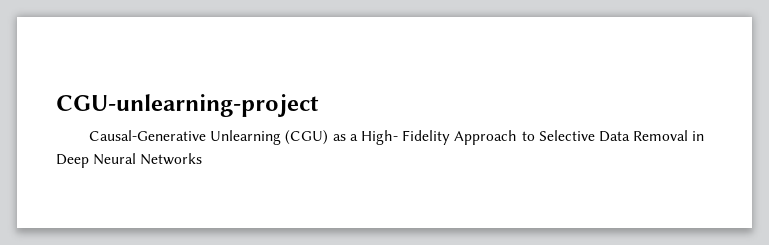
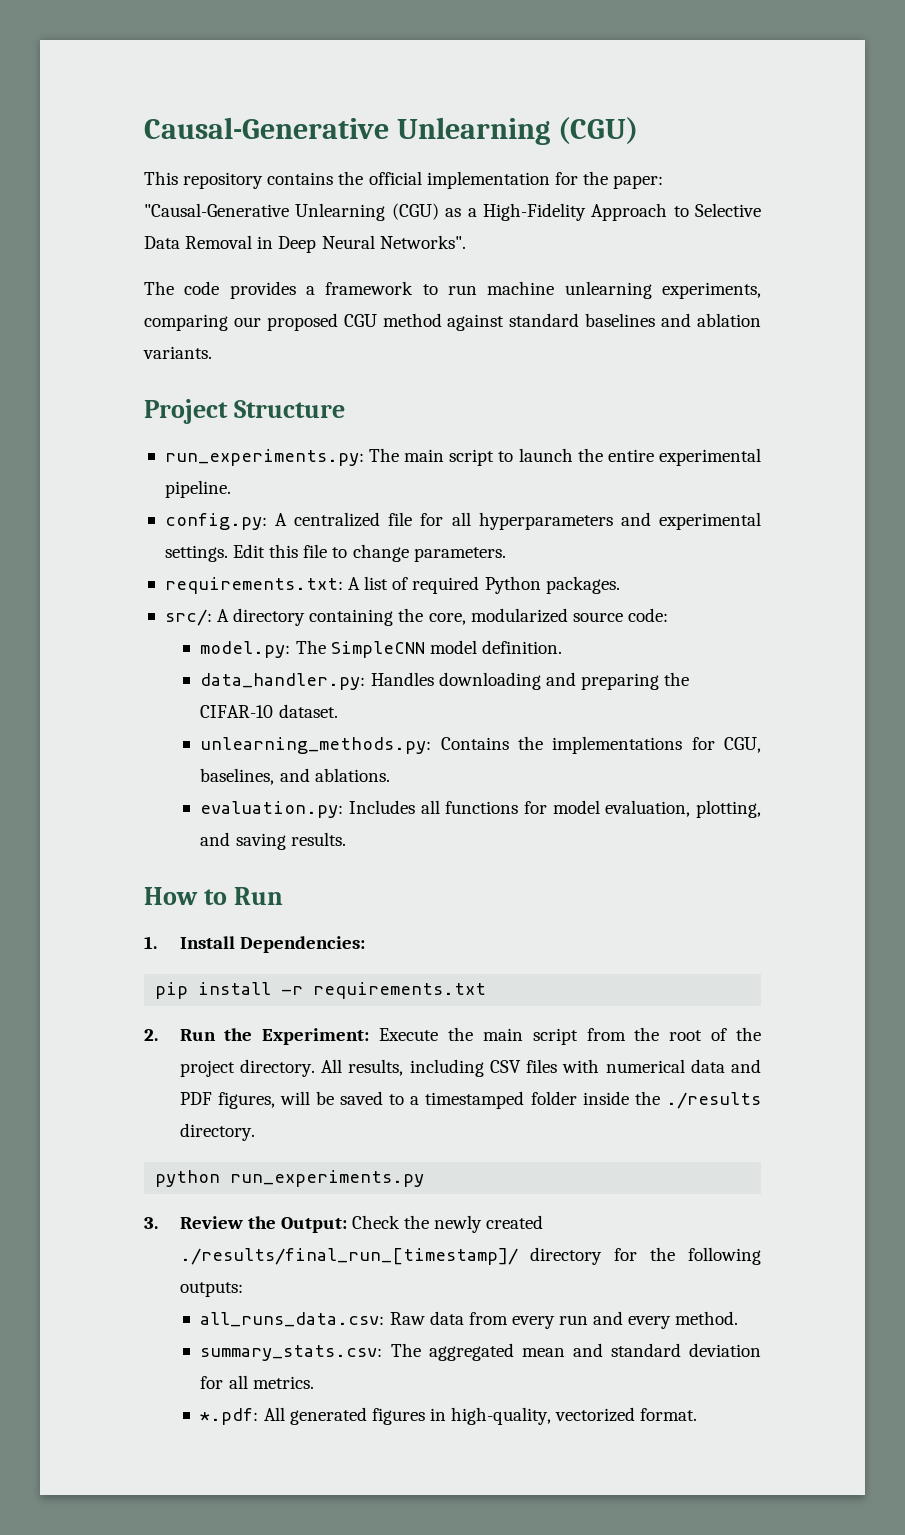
- CGU-unlearning-project
- Causal-Generative Unlearning (CGU) as a High- Fidelity Approach to Selective Data Removal in Deep Neural Networks
+ Causal-Generative Unlearning (CGU)
+ This repository contains the official implementation for the paper: "Causal-Generative Unlearning (CGU) as a High-Fidelity Approach to Selective Data Removal in Deep Neural Networks".
+ The code provides a framework to run machine unlearning experiments, comparing our proposed CGU method against standard baselines and ablation variants.
+ Project Structure
+ run_experiments.py: The main script to launch the entire experimental pipeline.
+ config.py: A centralized file for all hyperparameters and experimental settings. Edit this file to change parameters.
+ requirements.txt: A list of required Python packages.
+ src/: A directory containing the core, modularized source code:
+ model.py: The SimpleCNN model definition.
+ data_handler.py: Handles downloading and preparing the CIFAR-10 dataset.
+ unlearning_methods.py: Contains the implementations for CGU, baselines, and ablations.
+ evaluation.py: Includes all functions for model evaluation, plotting, and saving results.
+ How to Run
+ 1. Install Dependencies:
+ pip install -r requirements.txt
+ 2. Run the Experiment: Execute the main script from the root of the project directory. All results, including CSV files with numerical data and PDF figures, will be saved to a timestamped folder inside the ./results directory.
+ python run_experiments.py
+ 3. Review the Output: Check the newly created ./results/final_run_[timestamp]/ directory for the following outputs:
+ all_runs_data.csv: Raw data from every run and every method.
+ summary_stats.csv: The aggregated mean and standard deviation for all metrics.
+ *.pdf: All generated figures in high-quality, vectorized format.

